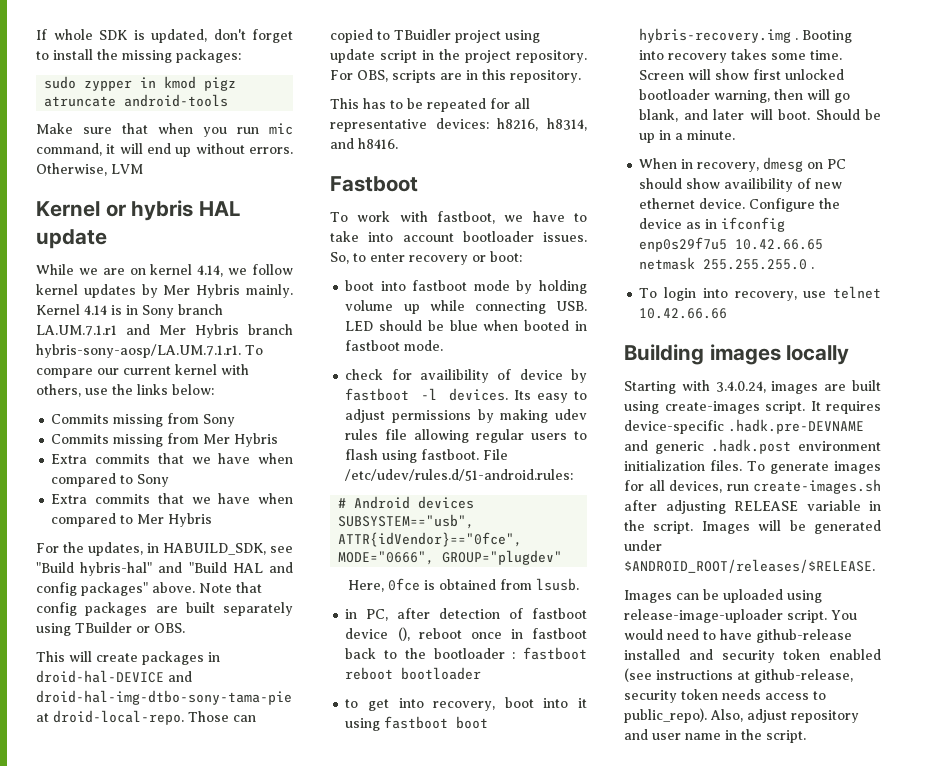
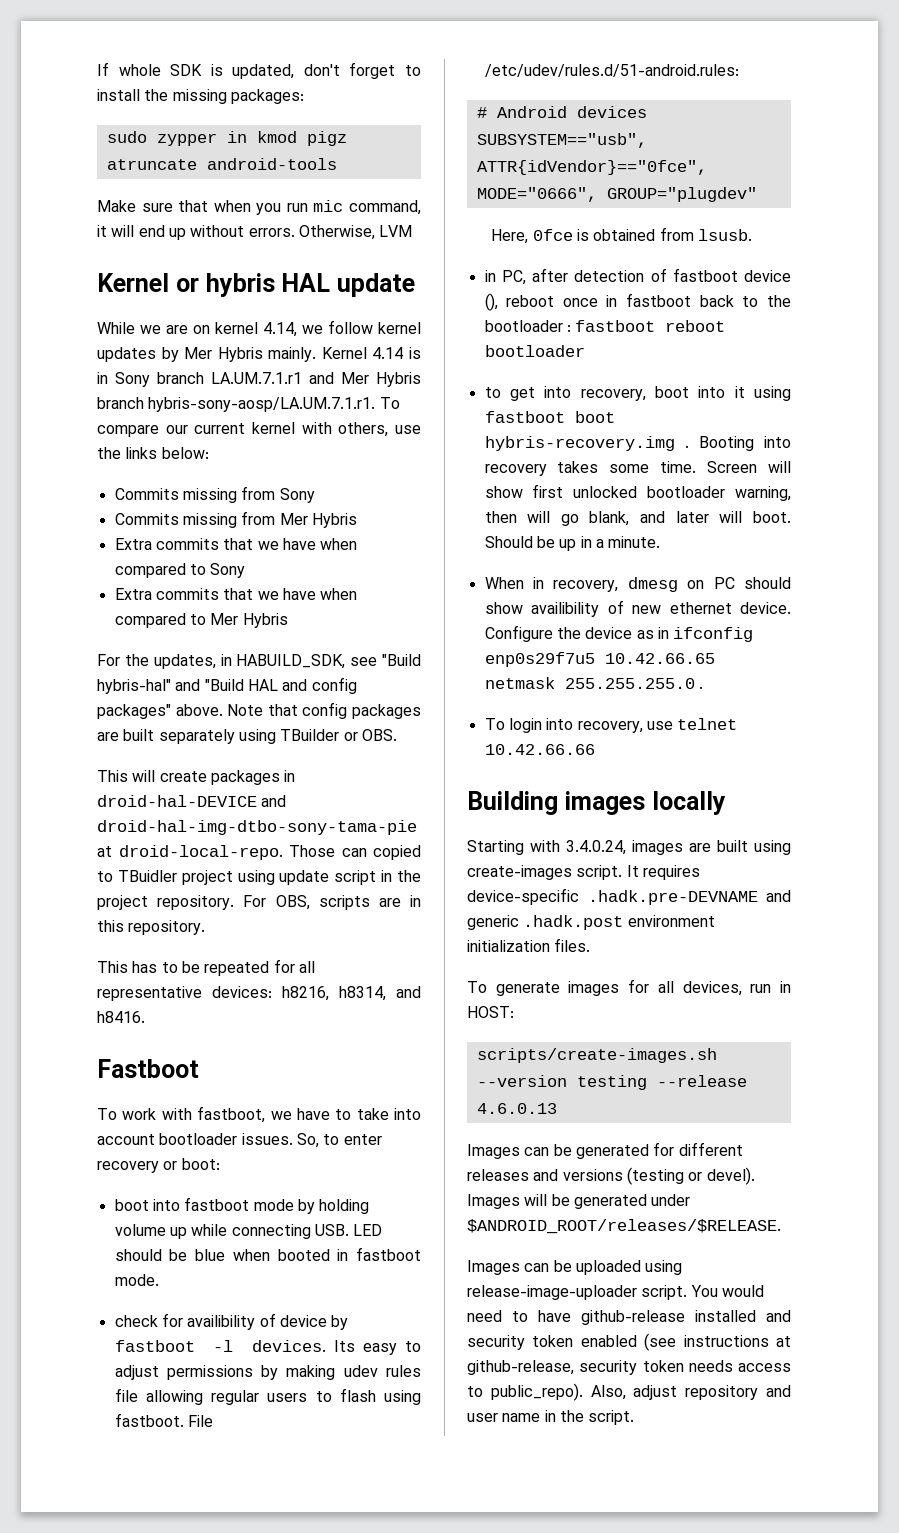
- It requires device-specific .hadk.pre-DEVNAME and generic .hadk.post environment initialization files. To generate images for all devices, run create-images.sh after adjusting RELEASE variable in the script.
+ It requires device-specific .hadk.pre-DEVNAME and generic .hadk.post environment initialization files.
+ To generate images for all devices, run in HOST:
+ scripts/create-images.sh --version testing --release 4.6.0.13
+ Images can be generated for different releases and versions (testing or devel).

